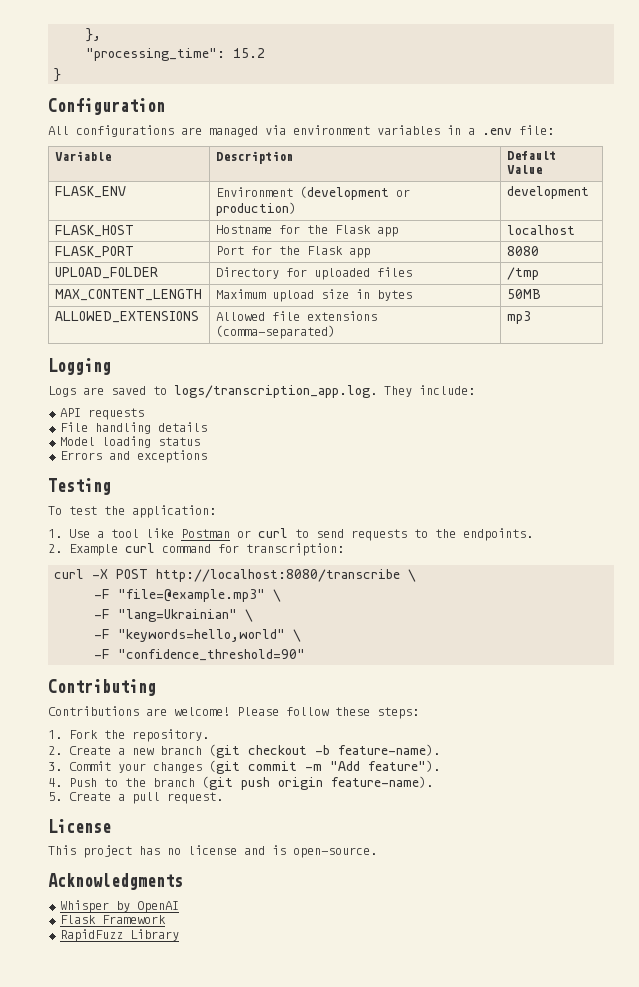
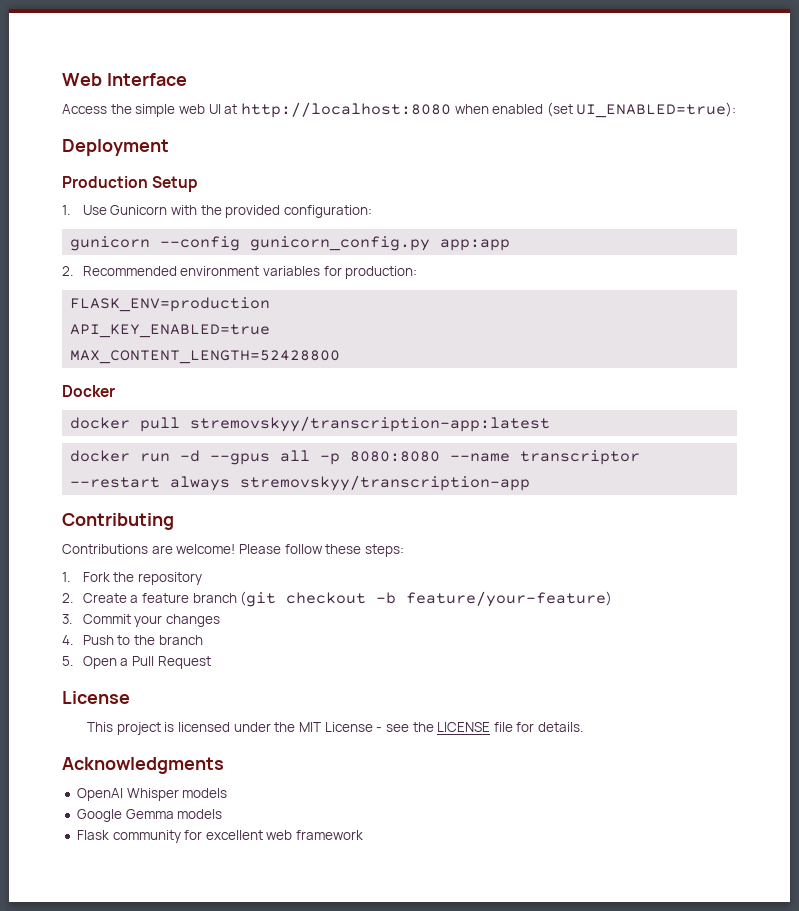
- },
- "processing_time": 15.2
- }
- Configuration
- All configurations are managed via environment variables in a .env file:
- Variable | Description | Default Value
- FLASK_ENV | Environment (development or production) | development
- FLASK_HOST | Hostname for the Flask app | localhost
- FLASK_PORT | Port for the Flask app | 8080
- UPLOAD_FOLDER | Directory for uploaded files | /tmp
- MAX_CONTENT_LENGTH | Maximum upload size in bytes | 50MB
- ALLOWED_EXTENSIONS | Allowed file extensions (comma-separated) | mp3
- Logging
- Logs are saved to logs/transcription_app.log. They include:
- API requests
- File handling details
- Model loading status
- Errors and exceptions
- Testing
- To test the application:
- 1. Use a tool like Postman or curl to send requests to the endpoints.
- 2. Example curl command for transcription:
- curl -X POST http://localhost:8080/transcribe \
- -F "file=@example.mp3" \
- -F "lang=Ukrainian" \
- -F "keywords=hello,world" \
- -F "confidence_threshold=90"
+ Web Interface
+ Access the simple web UI at http://localhost:8080 when enabled (set UI_ENABLED=true):
+ Deployment
+ Production Setup
+ 1. Use Gunicorn with the provided configuration:
+ gunicorn --config gunicorn_config.py app:app
+ 2. Recommended environment variables for production:
+ FLASK_ENV=production
+ API_KEY_ENABLED=true
+ MAX_CONTENT_LENGTH=52428800
+ Docker
+ docker pull stremovskyy/transcription-app:latest
+ docker run -d --gpus all -p 8080:8080 --name transcriptor --restart always stremovskyy/transcription-app
- 1. Fork the repository.
+ 1. Fork the repository
- 2. Create a new branch (git checkout -b feature-name).
+ 2. Create a feature branch (git checkout -b feature/your-feature)
- 3. Commit your changes (git commit -m "Add feature").
+ 3. Commit your changes
- 4. Push to the branch (git push origin feature-name).
- 5. Create a pull request.
+ 4. Push to the branch
+ 5. Open a Pull Request
  License
- This project has no license and is open-source.
+ This project is licensed under the MIT License - see the LICENSE file for details.
  Acknowledgments
- Whisper by OpenAI
- Flask Framework
- RapidFuzz Library
+ OpenAI Whisper models
+ Google Gemma models
+ Flask community for excellent web framework

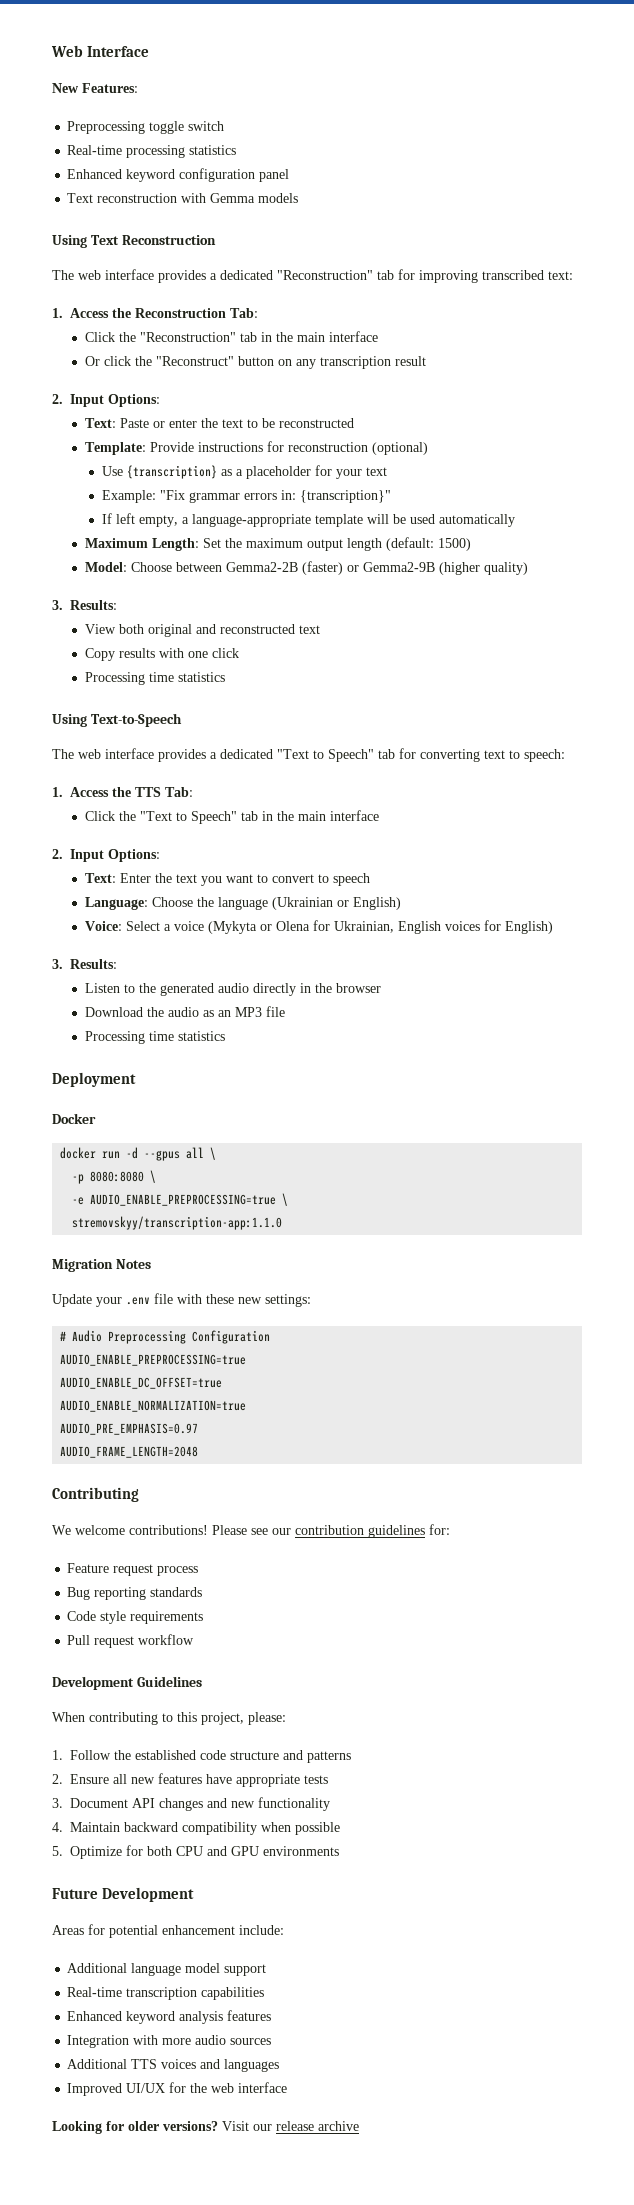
- Access the simple web UI at http://localhost:8080 when enabled (set UI_ENABLED=true):
+ New Features:
+ Preprocessing toggle switch
+ Real-time processing statistics
+ Enhanced keyword configuration panel
+ Text reconstruction with Gemma models
+ Using Text Reconstruction
+ The web interface provides a dedicated "Reconstruction" tab for improving transcribed text:
+ 1. Access the Reconstruction Tab:
+ Click the "Reconstruction" tab in the main interface
+ Or click the "Reconstruct" button on any transcription result
+ 2. Input Options:
+ Text: Paste or enter the text to be reconstructed
+ Template: Provide instructions for reconstruction (optional)
+ Use {transcription} as a placeholder for your text
+ Example: "Fix grammar errors in: {transcription}"
+ If left empty, a language-appropriate template will be used automatically
+ Maximum Length: Set the maximum output length (default: 1500)
+ Model: Choose between Gemma2-2B (faster) or Gemma2-9B (higher quality)
+ 3. Results:
+ View both original and reconstructed text
+ Copy results with one click
+ Processing time statistics
+ Using Text-to-Speech
+ The web interface provides a dedicated "Text to Speech" tab for converting text to speech:
+ 1. Access the TTS Tab:
+ Click the "Text to Speech" tab in the main interface
+ 2. Input Options:
+ Text: Enter the text you want to convert to speech
+ Language: Choose the language (Ukrainian or English)
+ Voice: Select a voice (Mykyta or Olena for Ukrainian, English voices for English)
+ 3. Results:
+ Listen to the generated audio directly in the browser
+ Download the audio as an MP3 file
+ Processing time statistics
  Deployment
- Production Setup
- 1. Use Gunicorn with the provided configuration:
- gunicorn --config gunicorn_config.py app:app
- 2. Recommended environment variables for production:
- FLASK_ENV=production
- API_KEY_ENABLED=true
- MAX_CONTENT_LENGTH=52428800
  Docker
- docker pull stremovskyy/transcription-app:latest
- docker run -d --gpus all -p 8080:8080 --name transcriptor --restart always stremovskyy/transcription-app
+ docker run -d --gpus all \
+ -p 8080:8080 \
+ -e AUDIO_ENABLE_PREPROCESSING=true \
+ stremovskyy/transcription-app:1.1.0
+ Migration Notes
+ Update your .env file with these new settings:
+ # Audio Preprocessing Configuration
+ AUDIO_ENABLE_PREPROCESSING=true
+ AUDIO_ENABLE_DC_OFFSET=true
+ AUDIO_ENABLE_NORMALIZATION=true
+ AUDIO_PRE_EMPHASIS=0.97
+ AUDIO_FRAME_LENGTH=2048
  Contributing
- Contributions are welcome! Please follow these steps:
- 1. Fork the repository
- 2. Create a feature branch (git checkout -b feature/your-feature)
- 3. Commit your changes
- 4. Push to the branch
- 5. Open a Pull Request
- License
- This project is licensed under the MIT License - see the LICENSE file for details.
- Acknowledgments
- OpenAI Whisper models
- Google Gemma models
- Flask community for excellent web framework
+ We welcome contributions! Please see our contribution guidelines for:
+ Feature request process
+ Bug reporting standards
+ Code style requirements
+ Pull request workflow
+ Development Guidelines
+ When contributing to this project, please:
+ 1. Follow the established code structure and patterns
+ 2. Ensure all new features have appropriate tests
+ 3. Document API changes and new functionality
+ 4. Maintain backward compatibility when possible
+ 5. Optimize for both CPU and GPU environments
+ Future Development
+ Areas for potential enhancement include:
+ Additional language model support
+ Real-time transcription capabilities
+ Enhanced keyword analysis features
+ Integration with more audio sources
+ Additional TTS voices and languages
+ Improved UI/UX for the web interface
+ Looking for older versions? Visit our release archive

